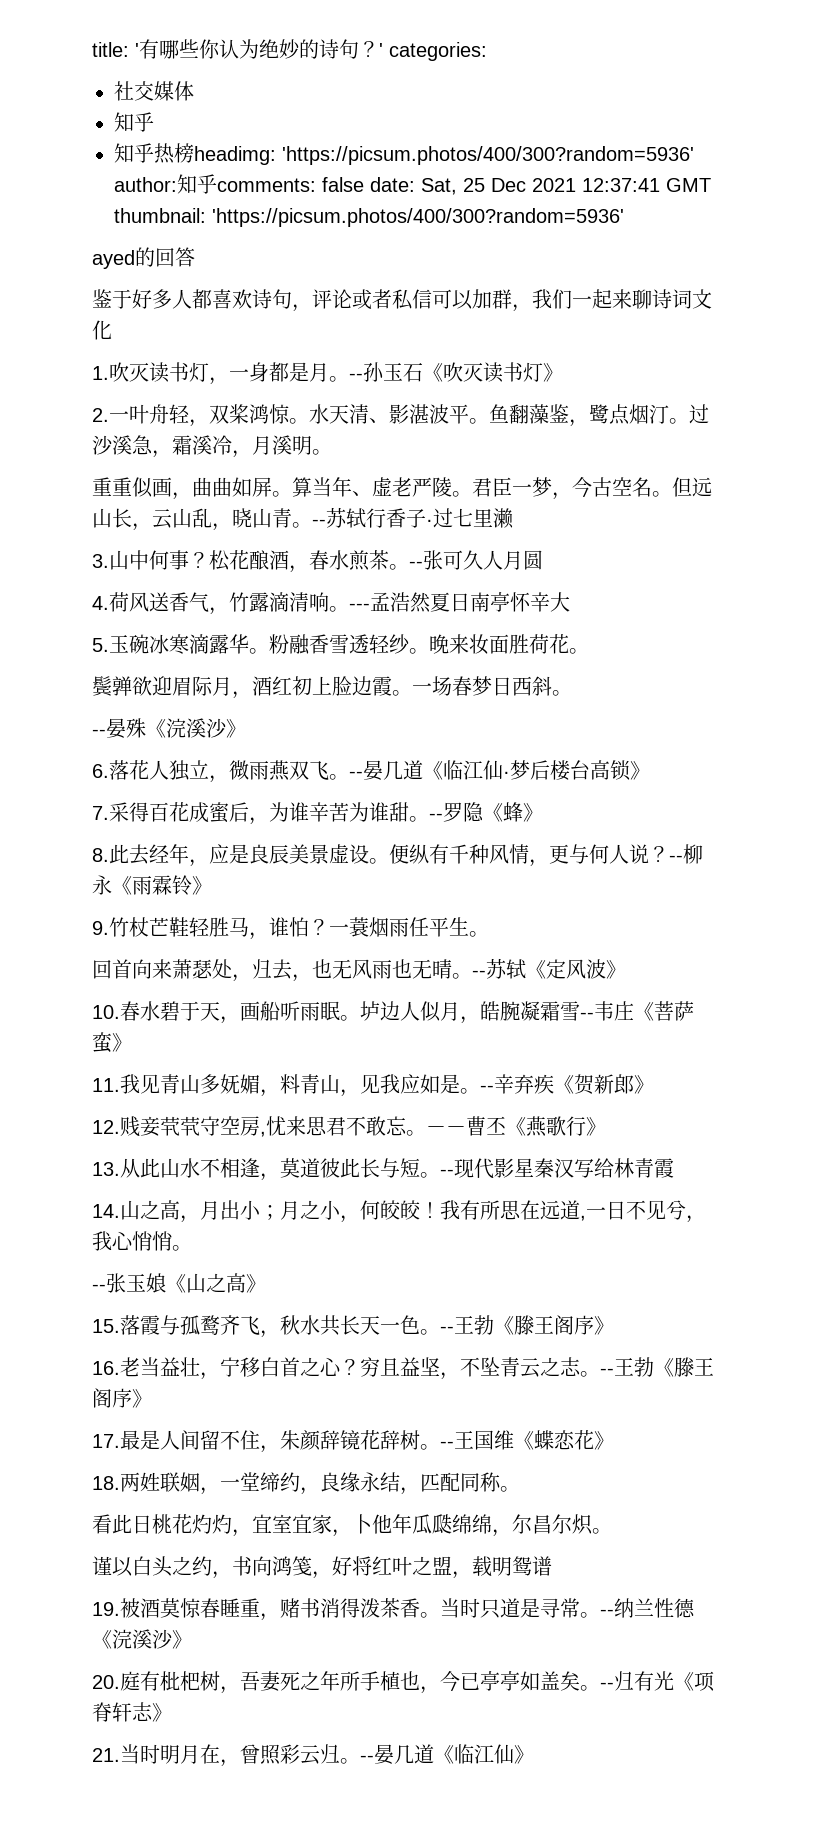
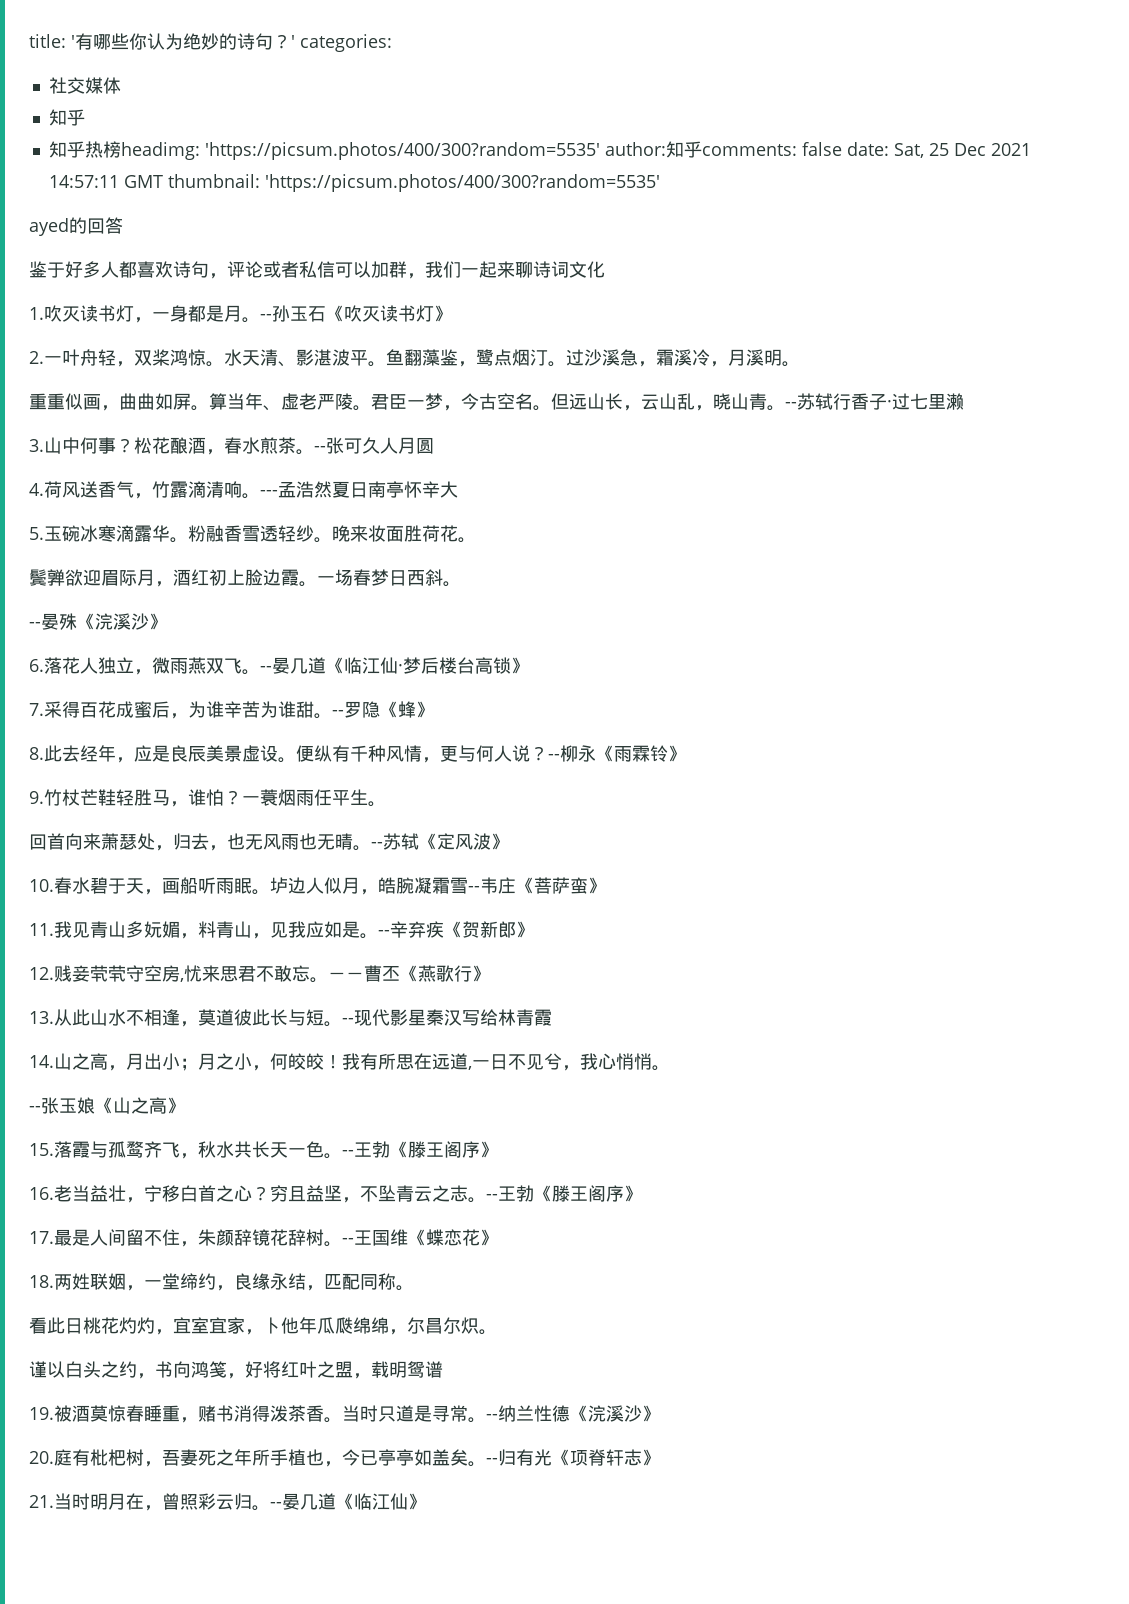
- 知乎热榜headimg: 'https://picsum.photos/400/300?random=5936' author:知乎comments: false date: Sat, 25 Dec 2021 12:37:41 GMT thumbnail: 'https://picsum.photos/400/300?random=5936'
+ 知乎热榜headimg: 'https://picsum.photos/400/300?random=5535' author:知乎comments: false date: Sat, 25 Dec 2021 14:57:11 GMT thumbnail: 'https://picsum.photos/400/300?random=5535'

